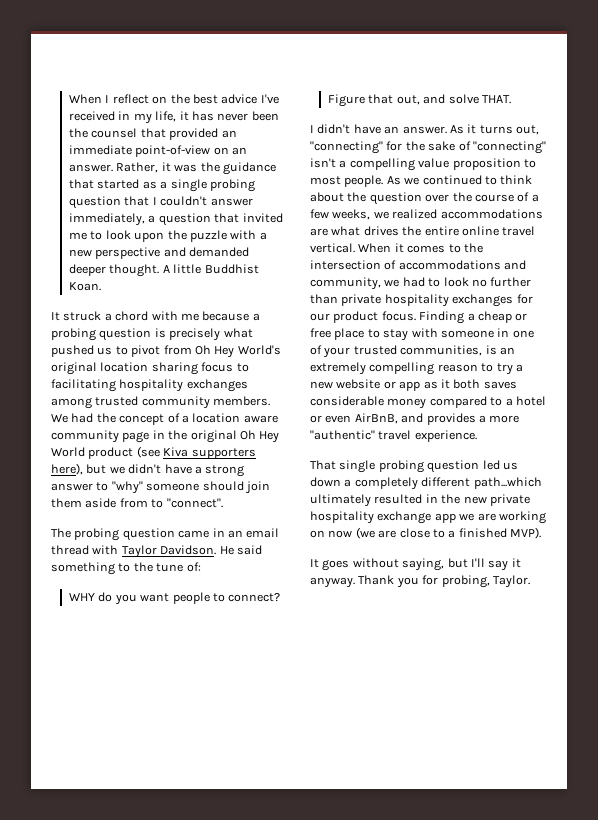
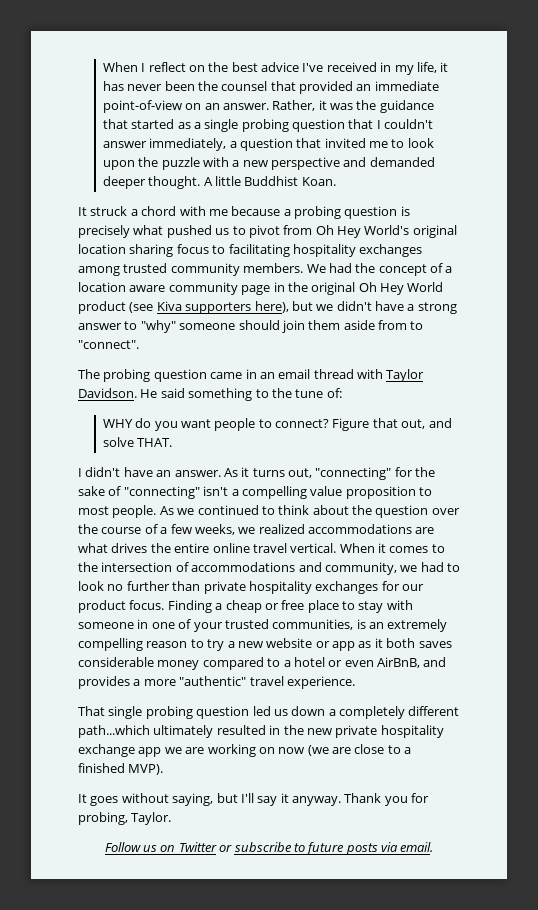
+ Follow us on Twitter or subscribe to future posts via email.

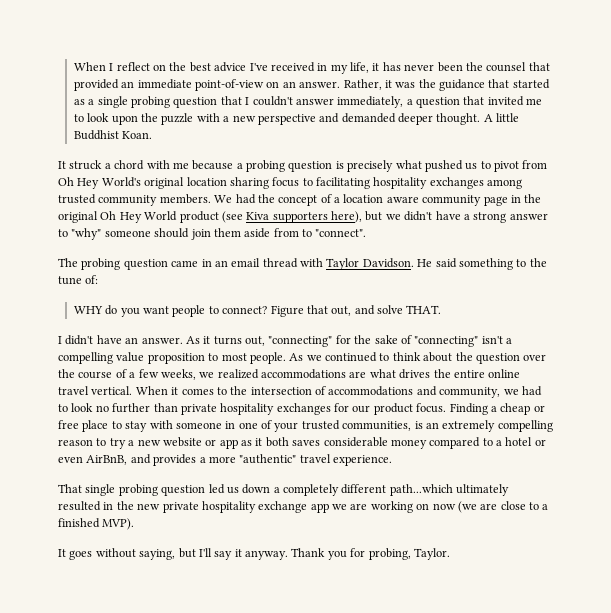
- Follow us on Twitter or subscribe to future posts via email.

